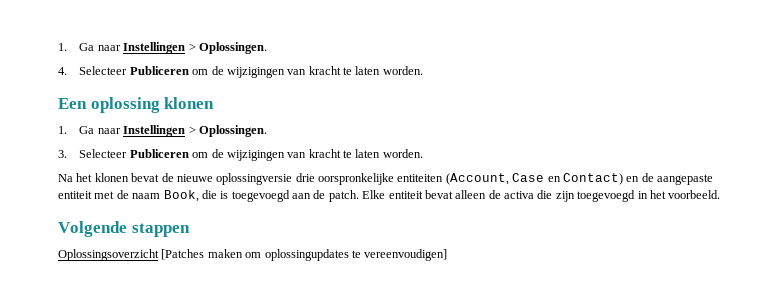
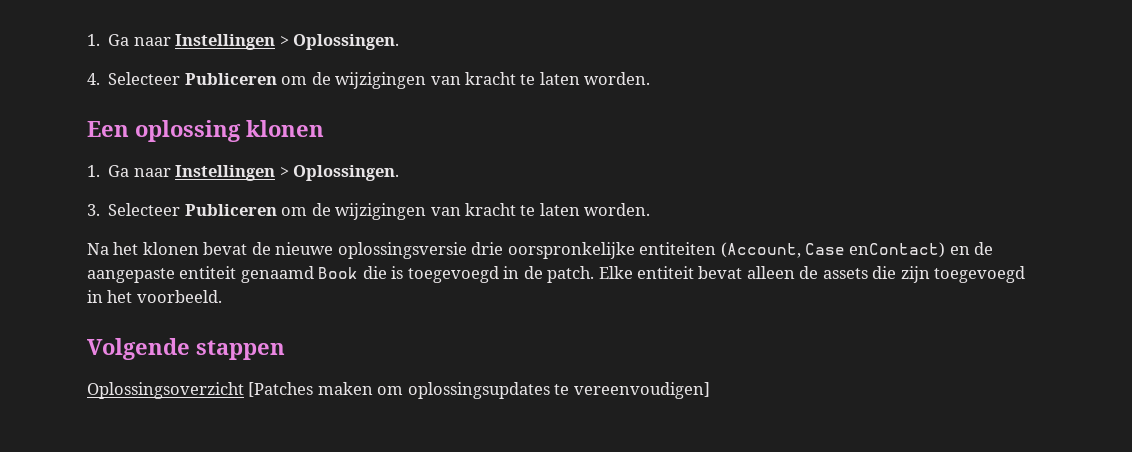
- Na het klonen bevat de nieuwe oplossingversie drie oorspronkelijke entiteiten (Account, Case en Contact) en de aangepaste entiteit met de naam Book, die is toegevoegd aan de patch.
+ Na het klonen bevat de nieuwe oplossingsversie drie oorspronkelijke entiteiten (Account, Case enContact) en de aangepaste entiteit genaamd Book die is toegevoegd in de patch.
- Elke entiteit bevat alleen de activa die zijn toegevoegd in het voorbeeld.
+ Elke entiteit bevat alleen de assets die zijn toegevoegd in het voorbeeld.
- Oplossingsoverzicht [Patches maken om oplossingupdates te vereenvoudigen]
+ Oplossingsoverzicht [Patches maken om oplossingsupdates te vereenvoudigen]

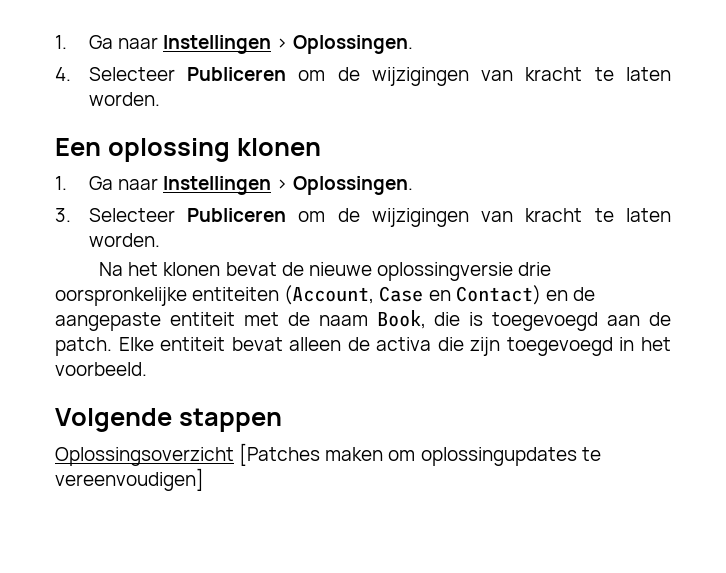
- Na het klonen bevat de nieuwe oplossingsversie drie oorspronkelijke entiteiten (Account, Case enContact) en de aangepaste entiteit genaamd Book die is toegevoegd in de patch.
+ Na het klonen bevat de nieuwe oplossingversie drie oorspronkelijke entiteiten (Account, Case en Contact) en de aangepaste entiteit met de naam Book, die is toegevoegd aan de patch.
- Elke entiteit bevat alleen de assets die zijn toegevoegd in het voorbeeld.
+ Elke entiteit bevat alleen de activa die zijn toegevoegd in het voorbeeld.
- Oplossingsoverzicht [Patches maken om oplossingsupdates te vereenvoudigen]
+ Oplossingsoverzicht [Patches maken om oplossingupdates te vereenvoudigen]

